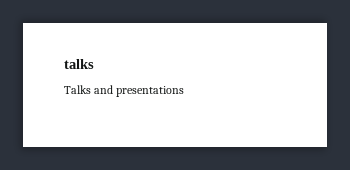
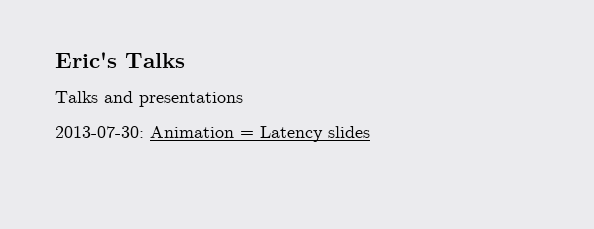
- talks
+ Eric's Talks
+ 2013-07-30: Animation = Latency slides

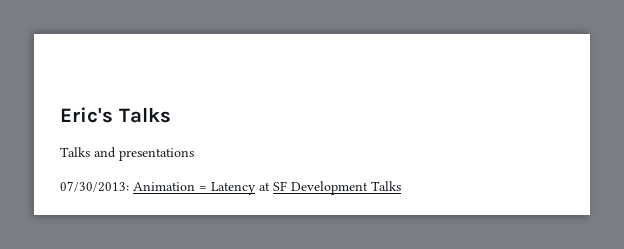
- 2013-07-30: Animation = Latency slides
+ 07/30/2013: Animation = Latency at SF Development Talks

